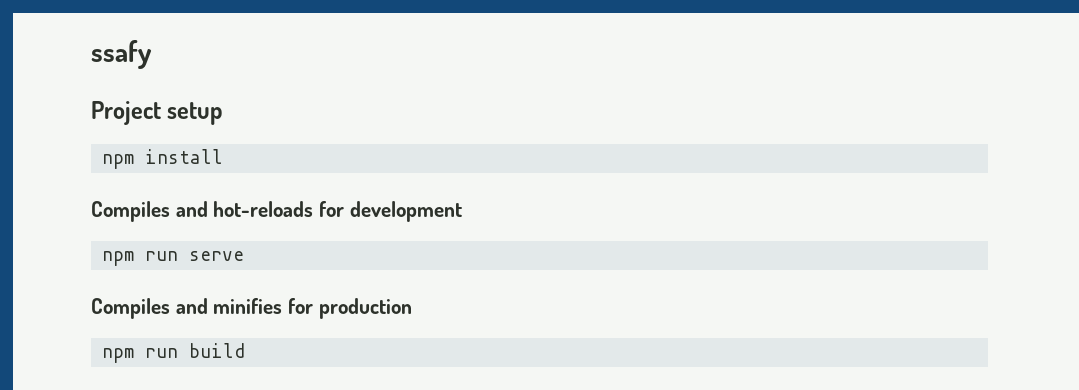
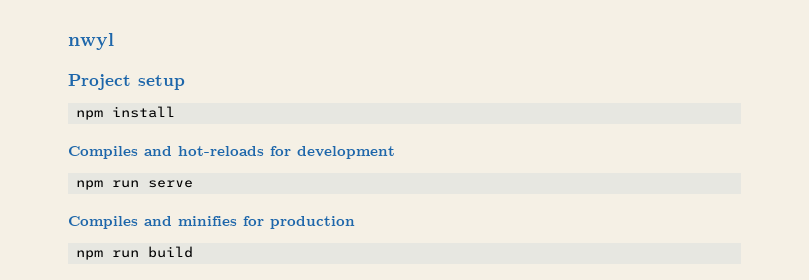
- ssafy
+ nwyl

